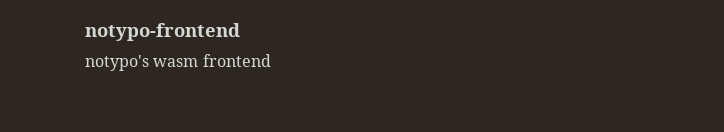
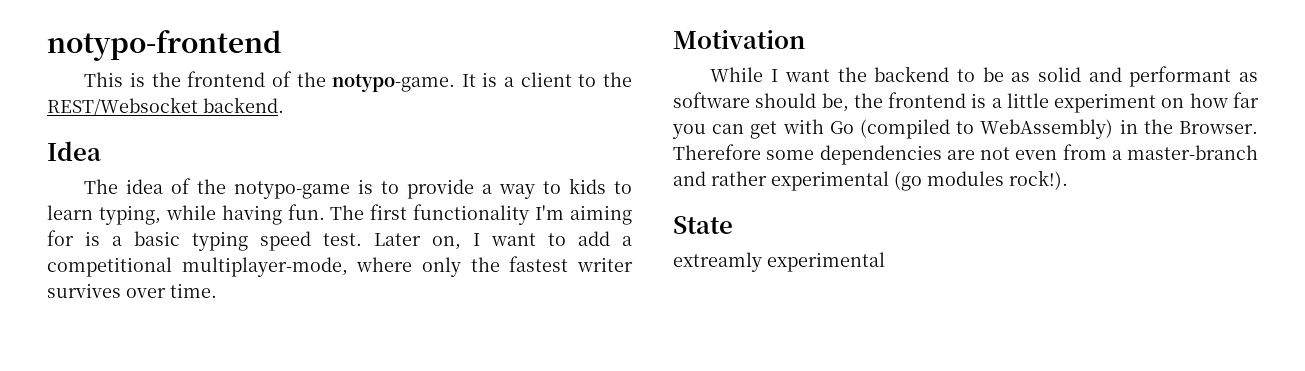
- notypo's wasm frontend
+ This is the frontend of the notypo-game. It is a client to the REST/Websocket backend.
+ Idea
+ The idea of the notypo-game is to provide a way to kids to learn typing, while having fun. The first functionality I'm aiming for is a basic typing speed test. Later on, I want to add a competitional multiplayer-mode, where only the fastest writer survives over time.
+ Motivation
+ While I want the backend to be as solid and performant as software should be, the frontend is a little experiment on how far you can get with Go (compiled to WebAssembly) in the Browser. Therefore some dependencies are not even from a master-branch and rather experimental (go modules rock!).
+ State
+ extreamly experimental

